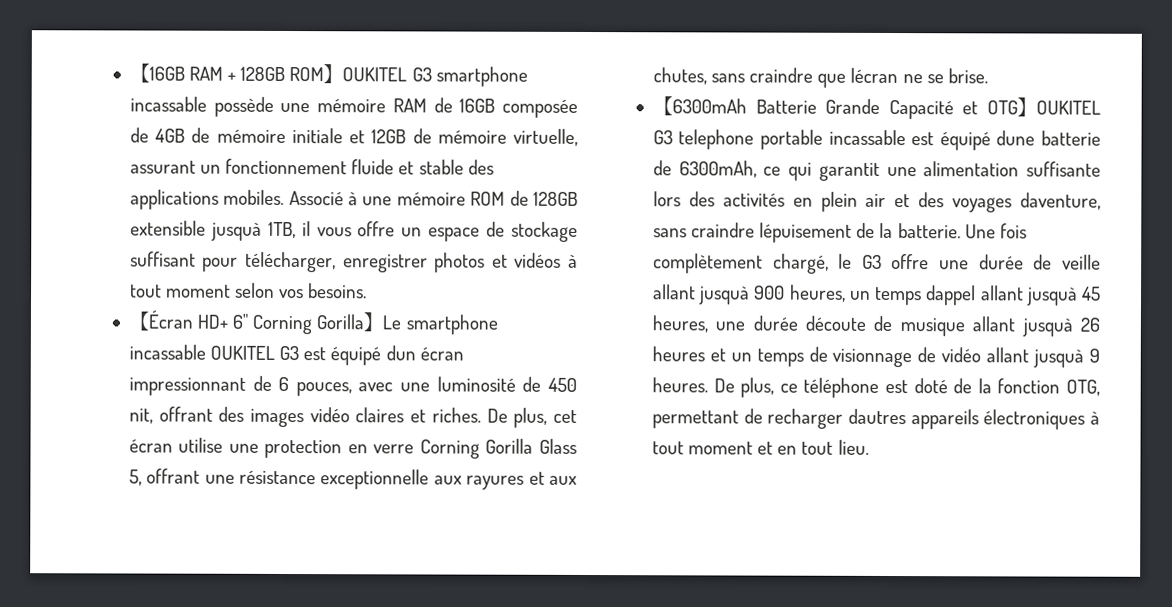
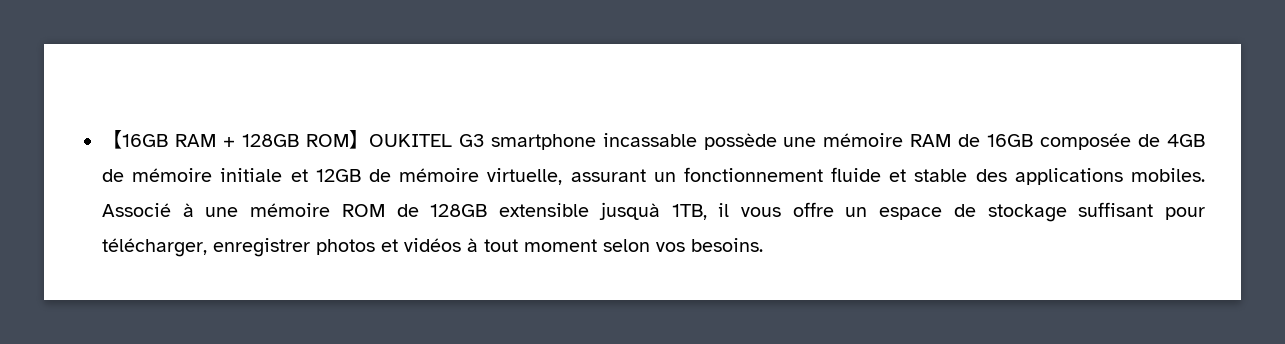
- 【Écran HD+ 6" Corning Gorilla】Le smartphone incassable OUKITEL G3 est équipé dun écran impressionnant de 6 pouces, avec une luminosité de 450 nit, offrant des images vidéo claires et riches. De plus, cet écran utilise une protection en verre Corning Gorilla Glass 5, offrant une résistance exceptionnelle aux rayures et aux chutes, sans craindre que lécran ne se brise.
- 【6300mAh Batterie Grande Capacité et OTG】OUKITEL G3 telephone portable incassable est équipé dune batterie de 6300mAh, ce qui garantit une alimentation suffisante lors des activités en plein air et des voyages daventure, sans craindre lépuisement de la batterie. Une fois complètement chargé, le G3 offre une durée de veille allant jusquà 900 heures, un temps dappel allant jusquà 45 heures, une durée découte de musique allant jusquà 26 heures et un temps de visionnage de vidéo allant jusquà 9 heures. De plus, ce téléphone est doté de la fonction OTG, permettant de recharger dautres appareils électroniques à tout moment et en tout lieu.

